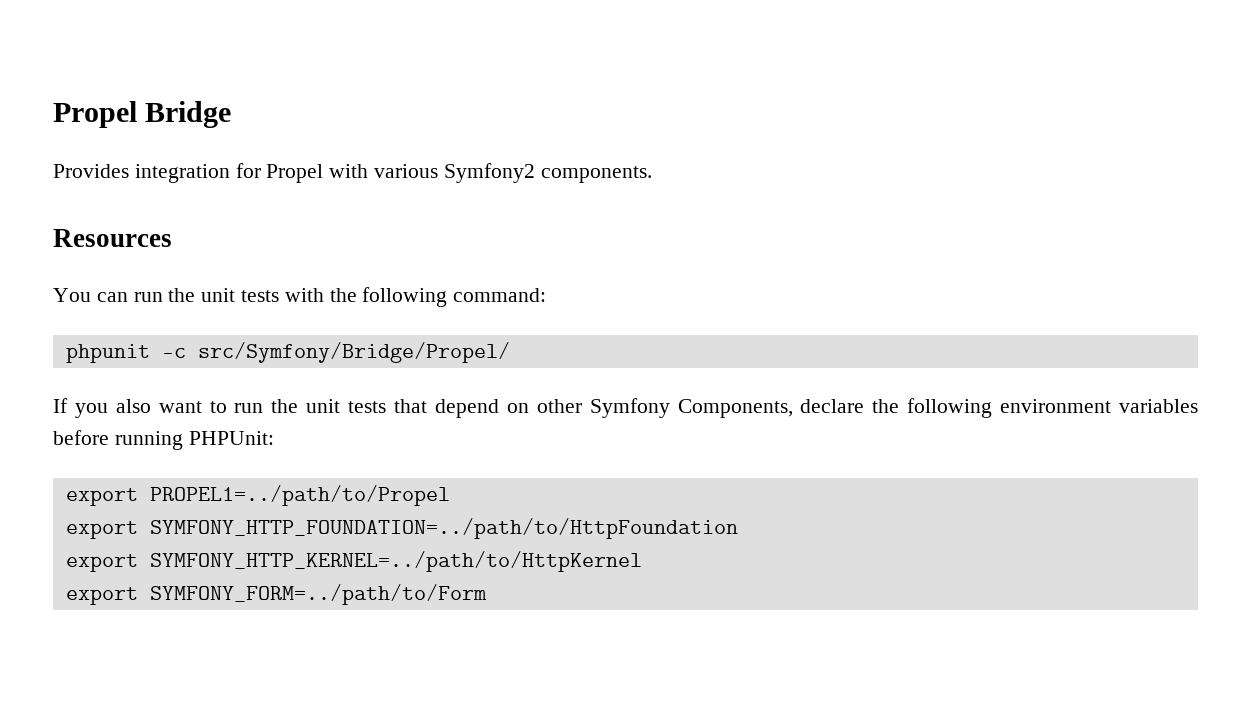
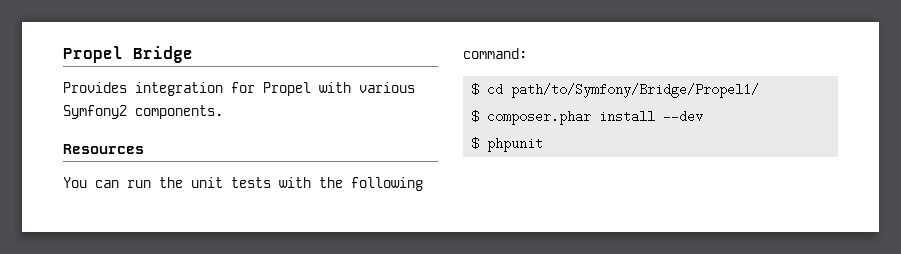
- phpunit -c src/Symfony/Bridge/Propel/
- If you also want to run the unit tests that depend on other Symfony Components, declare the following environment variables before running PHPUnit:
- export PROPEL1=../path/to/Propel
- export SYMFONY_HTTP_FOUNDATION=../path/to/HttpFoundation
- export SYMFONY_HTTP_KERNEL=../path/to/HttpKernel
- export SYMFONY_FORM=../path/to/Form
+ $ cd path/to/Symfony/Bridge/Propel1/
+ $ composer.phar install --dev
+ $ phpunit

